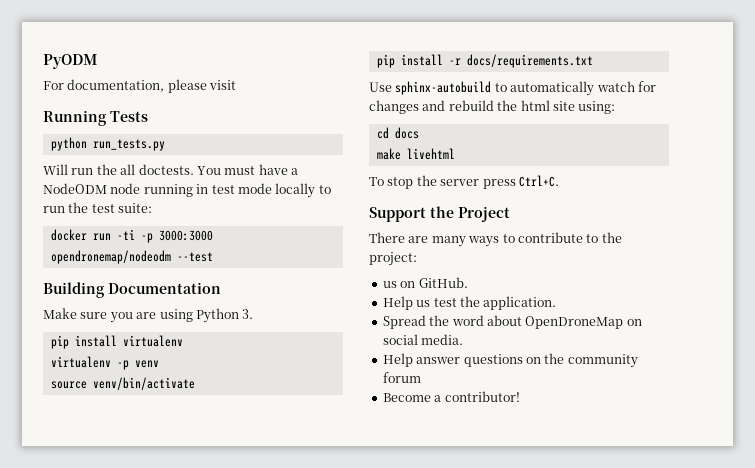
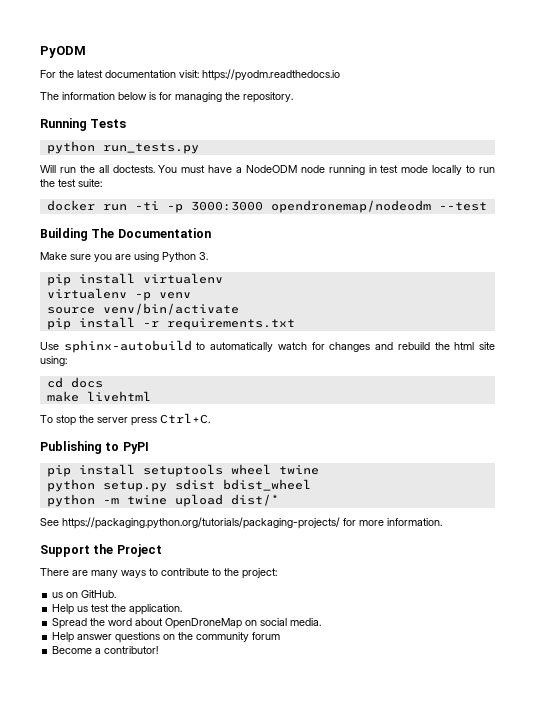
- For documentation, please visit
+ For the latest documentation visit: https://pyodm.readthedocs.io
+ The information below is for managing the repository.
- Building Documentation
+ Building The Documentation
- pip install -r docs/requirements.txt
+ pip install -r requirements.txt
+ Publishing to PyPI
+ pip install setuptools wheel twine
+ python setup.py sdist bdist_wheel
+ python -m twine upload dist/*
+ See https://packaging.python.org/tutorials/packaging-projects/ for more information.

